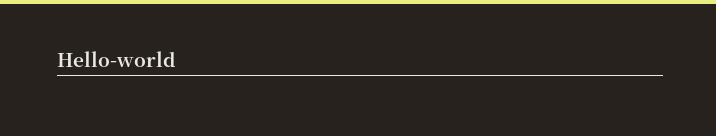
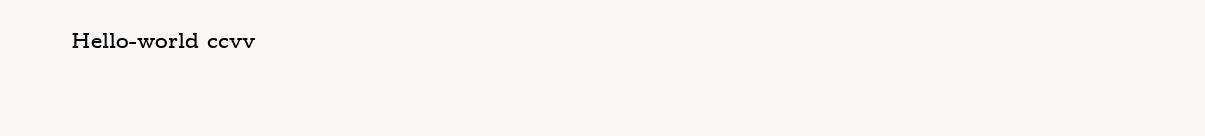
- Hello-world
+ Hello-world ccvv

